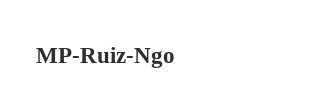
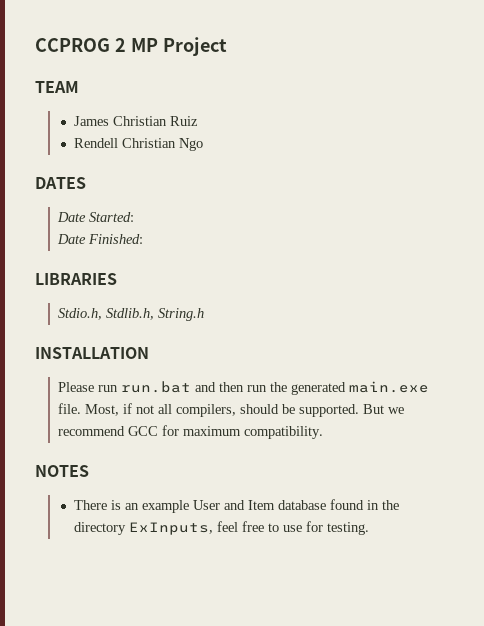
- MP-Ruiz-Ngo
+ CCPROG 2 MP Project
+ TEAM
+ James Christian Ruiz
+ Rendell Christian Ngo
+ DATES
+ Date Started:
+ Date Finished:
+ LIBRARIES
+ Stdio.h, Stdlib.h, String.h
+ INSTALLATION
+ Please run run.bat and then run the generated main.exe file. Most, if not all compilers, should be supported. But we recommend GCC for maximum compatibility.
+ NOTES
+ There is an example User and Item database found in the directory ExInputs, feel free to use for testing.

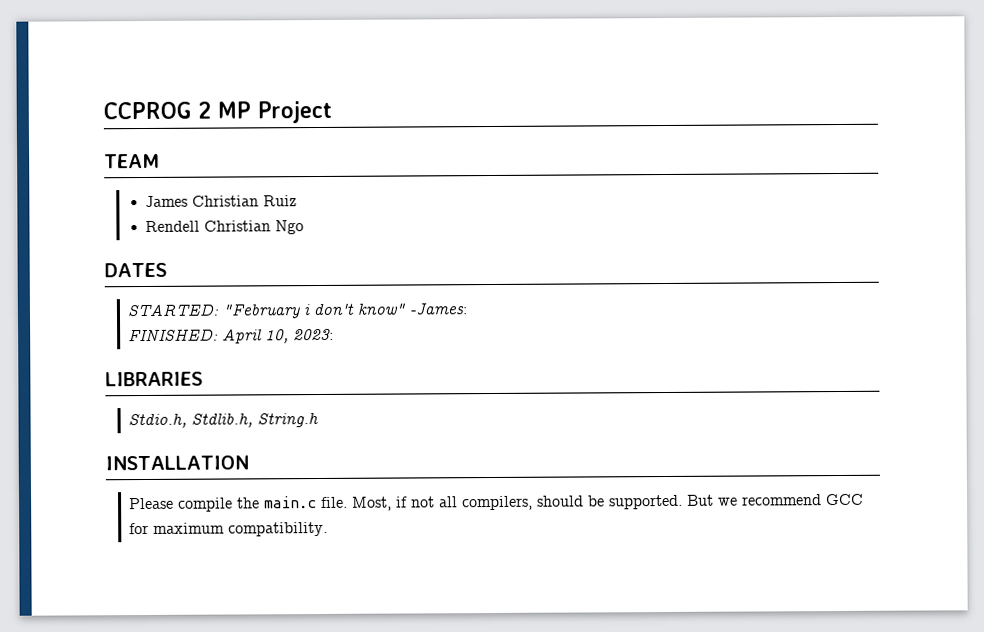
- Date Started:
- Date Finished:
+ STARTED: "February i don't know" -James:
+ FINISHED: April 10, 2023:
- Please run run.bat and then run the generated main.exe file.
+ Please compile the main.c file.
- NOTES
- There is an example User and Item database found in the directory ExInputs, feel free to use for testing.

